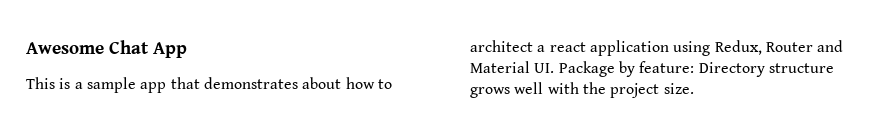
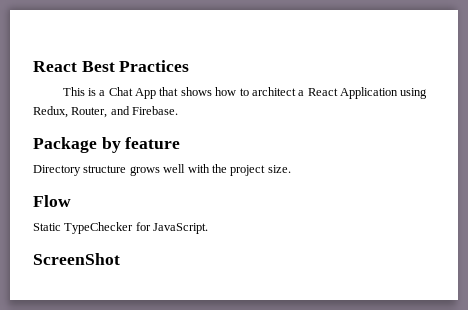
- Awesome Chat App
+ React Best Practices
- This is a sample app that demonstrates about how to architect a react application using Redux, Router and Material UI. Package by feature: Directory structure grows well with the project size.
+ This is a Chat App that shows how to architect a React Application using Redux, Router, and Firebase.
+ Package by feature
+ Directory structure grows well with the project size.
+ Flow
+ Static TypeChecker for JavaScript.
+ ScreenShot

